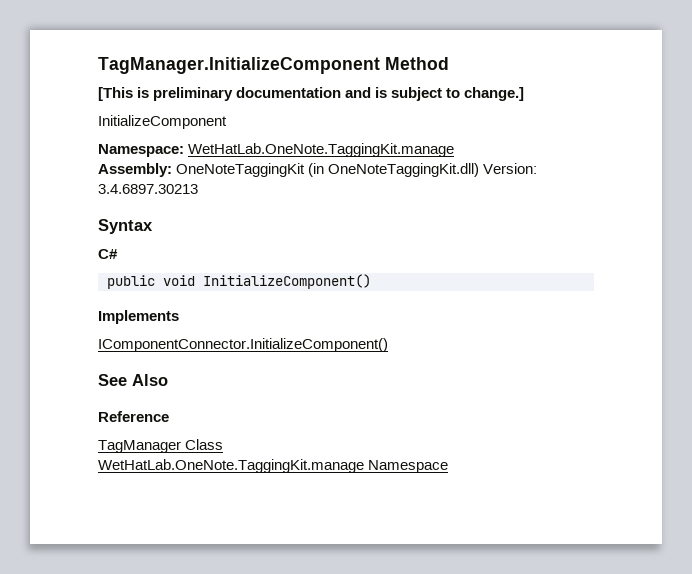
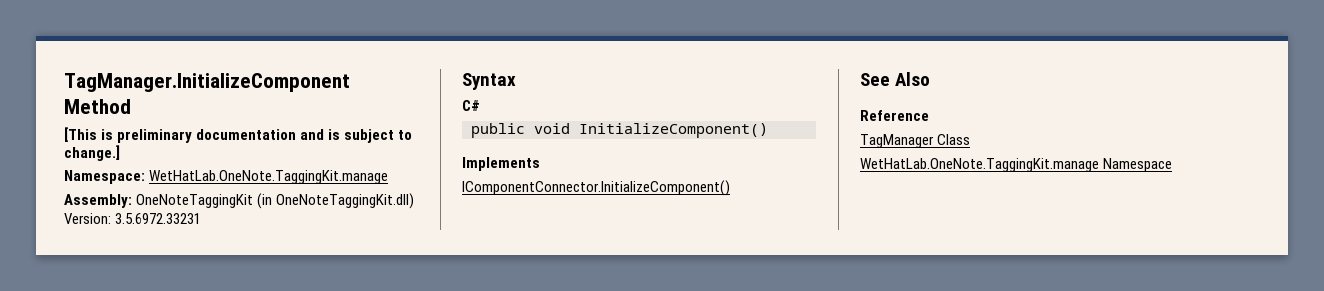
- InitializeComponent
- Assembly: OneNoteTaggingKit (in OneNoteTaggingKit.dll) Version: 3.4.6897.30213
+ Assembly: OneNoteTaggingKit (in OneNoteTaggingKit.dll) Version: 3.5.6972.33231

